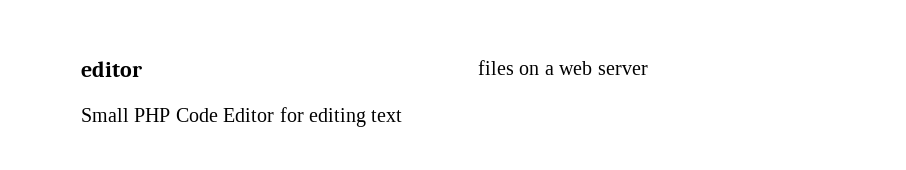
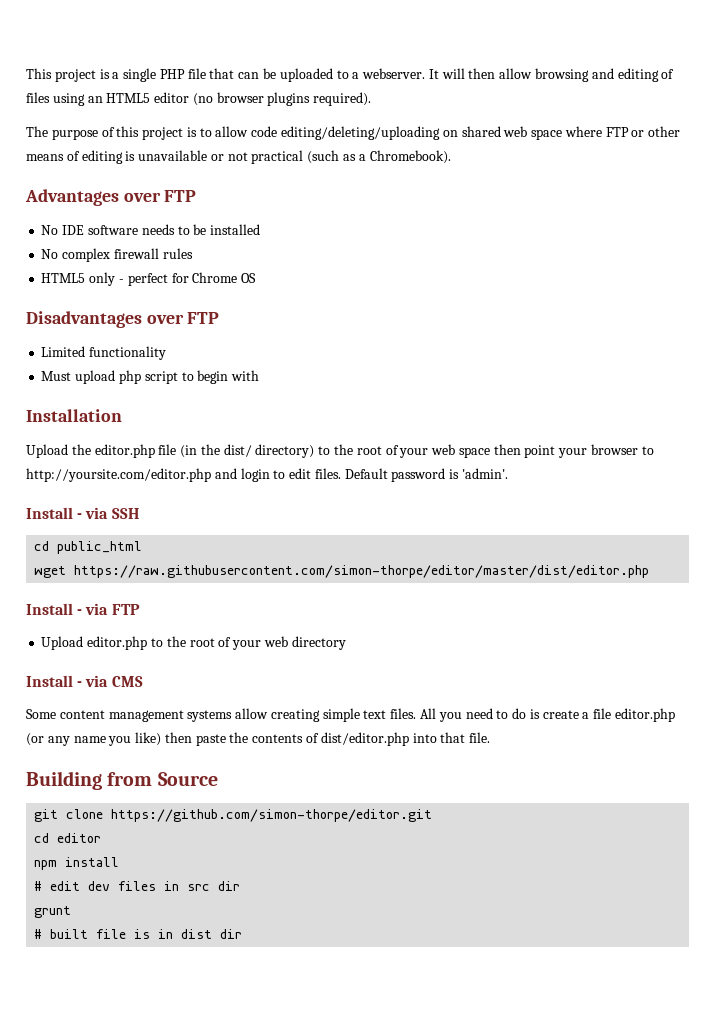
- editor
- Small PHP Code Editor for editing text files on a web server
+ This project is a single PHP file that can be uploaded to a webserver. It will then allow browsing and editing of files using an HTML5 editor (no browser plugins required).
+ The purpose of this project is to allow code editing/deleting/uploading on shared web space where FTP or other means of editing is unavailable or not practical (such as a Chromebook).
+ Advantages over FTP
+ No IDE software needs to be installed
+ No complex firewall rules
+ HTML5 only - perfect for Chrome OS
+ Disadvantages over FTP
+ Limited functionality
+ Must upload php script to begin with
+ Installation
+ Upload the editor.php file (in the dist/ directory) to the root of your web space then point your browser to http://yoursite.com/editor.php and login to edit files. Default password is 'admin'.
+ Install - via SSH
+ cd public_html
+ wget https://raw.githubusercontent.com/simon-thorpe/editor/master/dist/editor.php
+ Install - via FTP
+ Upload editor.php to the root of your web directory
+ Install - via CMS
+ Some content management systems allow creating simple text files. All you need to do is create a file editor.php (or any name you like) then paste the contents of dist/editor.php into that file.
+ Building from Source
+ git clone https://github.com/simon-thorpe/editor.git
+ cd editor
+ npm install
+ # edit dev files in src dir
+ grunt
+ # built file is in dist dir

